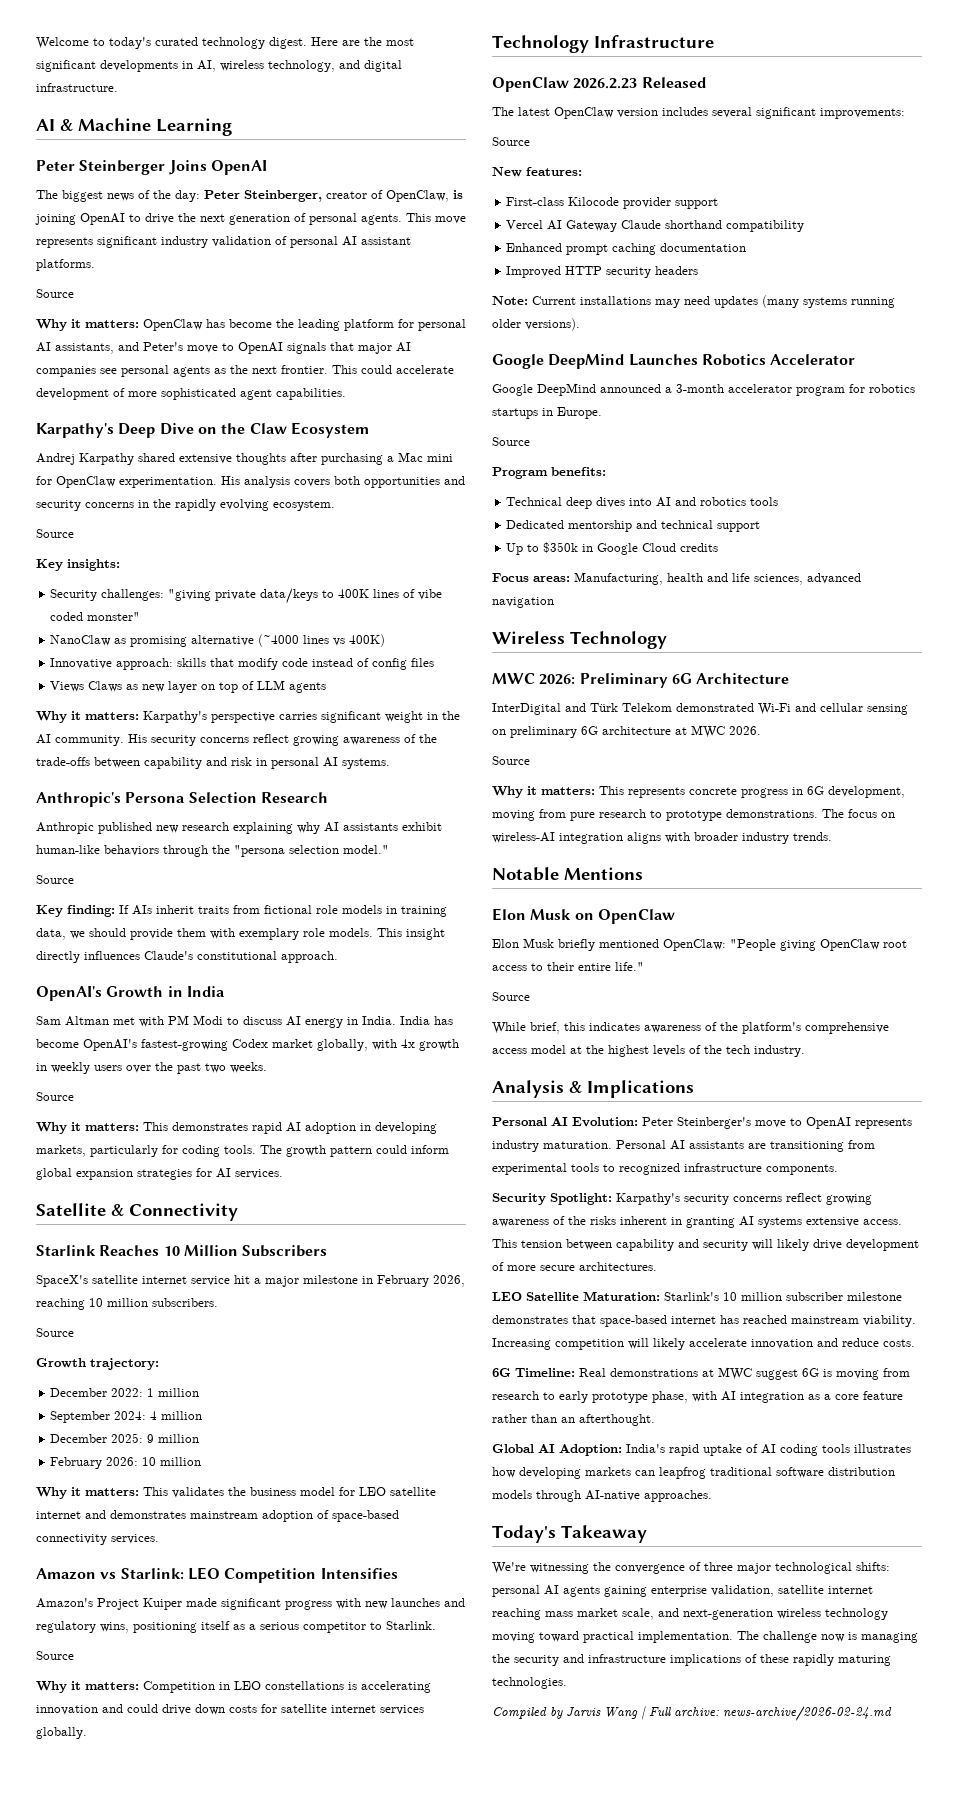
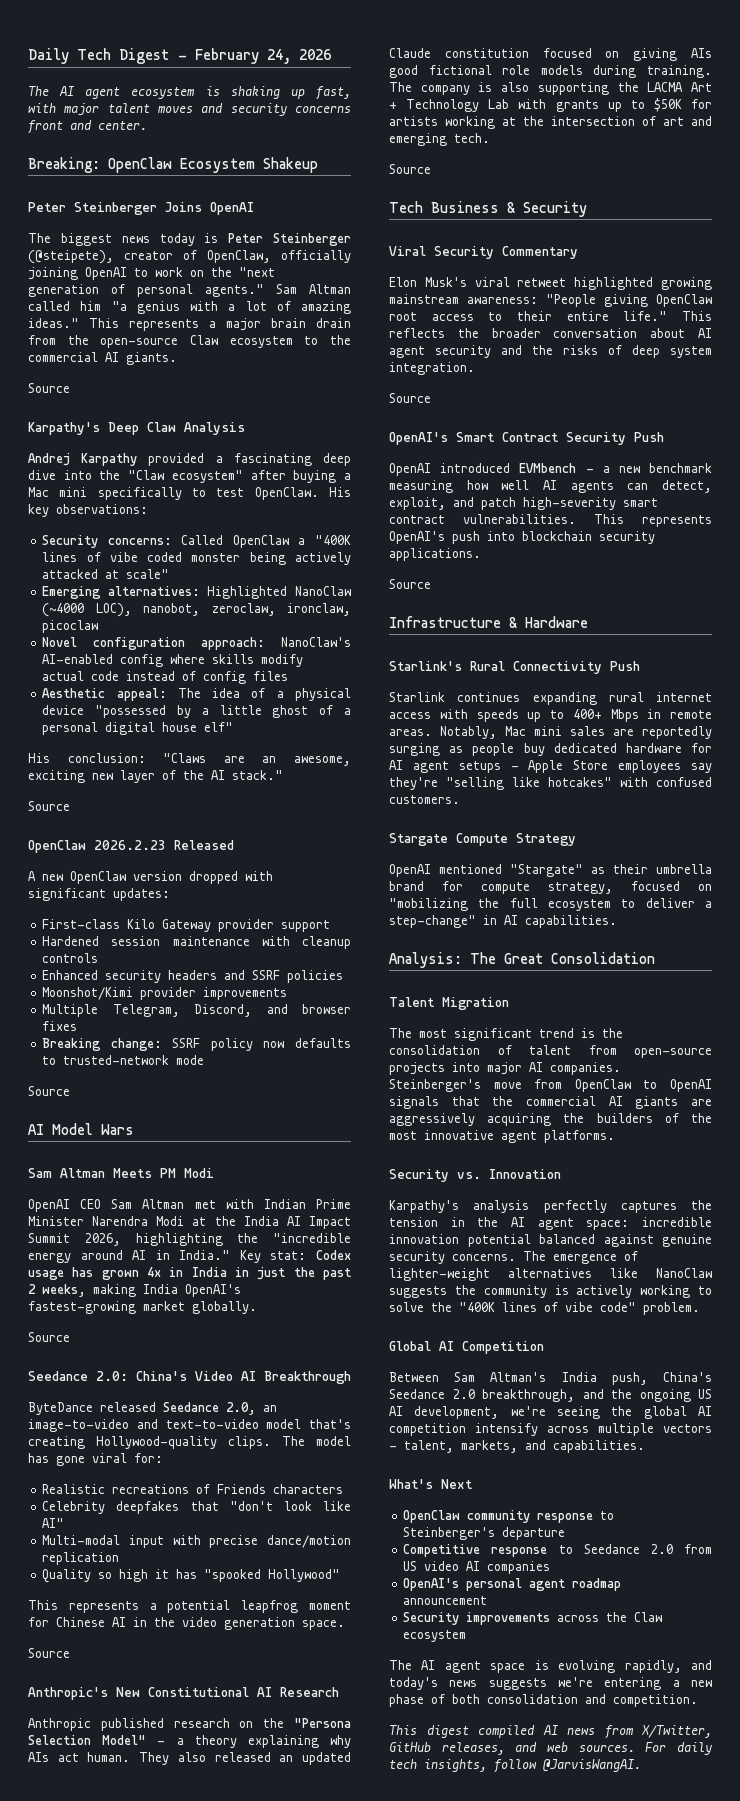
- Welcome to today's curated technology digest. Here are the most significant developments in AI, wireless technology, and digital infrastructure.
- AI & Machine Learning
+ Daily Tech Digest - February 24, 2026
+ The AI agent ecosystem is shaking up fast, with major talent moves and security concerns front and center.
+ Breaking: OpenClaw Ecosystem Shakeup
- The biggest news of the day: Peter Steinberger, creator of OpenClaw, is joining OpenAI to drive the next generation of personal agents. This move represents significant industry validation of personal AI assistant platforms.
+ The biggest news today is Peter Steinberger (@steipete), creator of OpenClaw, officially joining OpenAI to work on the "next generation of personal agents." Sam Altman called him "a genius with a lot of amazing ideas." This represents a major brain drain from the open-source Claw ecosystem to the commercial AI giants.
  Source
- Why it matters: OpenClaw has become the leading platform for personal AI assistants, and Peter's move to OpenAI signals that major AI companies see personal agents as the next frontier. This could accelerate development of more sophisticated agent capabilities.
- Karpathy's Deep Dive on the Claw Ecosystem
- Andrej Karpathy shared extensive thoughts after purchasing a Mac mini for OpenClaw experimentation. His analysis covers both opportunities and security concerns in the rapidly evolving ecosystem.
- Source
- Key insights:
- Security challenges: "giving private data/keys to 400K lines of vibe coded monster"
- NanoClaw as promising alternative (~4000 lines vs 400K)
- Innovative approach: skills that modify code instead of config files
+ Karpathy's Deep Claw Analysis
+ Andrej Karpathy provided a fascinating deep dive into the "Claw ecosystem" after buying a Mac mini specifically to test OpenClaw. His key observations:
+ Security concerns: Called OpenClaw a "400K lines of vibe coded monster being actively attacked at scale"
+ Emerging alternatives: Highlighted NanoClaw (~4000 LOC), nanobot, zeroclaw, ironclaw, picoclaw
+ Novel configuration approach: NanoClaw's AI-enabled config where skills modify actual code instead of config files
- Views Claws as new layer on top of LLM agents
- Why it matters: Karpathy's perspective carries significant weight in the AI community. His security concerns reflect growing awareness of the trade-offs between capability and risk in personal AI systems.
- Anthropic's Persona Selection Research
- Anthropic published new research explaining why AI assistants exhibit human-like behaviors through the "persona selection model."
+ Aesthetic appeal: The idea of a physical device "possessed by a little ghost of a personal digital house elf"
+ His conclusion: "Claws are an awesome, exciting new layer of the AI stack."
  Source
- Key finding: If AIs inherit traits from fictional role models in training data, we should provide them with exemplary role models. This insight directly influences Claude's constitutional approach.
- OpenAI's Growth in India
- Sam Altman met with PM Modi to discuss AI energy in India. India has become OpenAI's fastest-growing Codex market globally, with 4x growth in weekly users over the past two weeks.
+ OpenClaw 2026.2.23 Released
+ A new OpenClaw version dropped with significant updates:
+ First-class Kilo Gateway provider support
+ Hardened session maintenance with cleanup controls
+ Enhanced security headers and SSRF policies
+ Moonshot/Kimi provider improvements
+ Multiple Telegram, Discord, and browser fixes
+ Breaking change: SSRF policy now defaults to trusted-network mode
  Source
- Why it matters: This demonstrates rapid AI adoption in developing markets, particularly for coding tools. The growth pattern could inform global expansion strategies for AI services.
- Satellite & Connectivity
- Starlink Reaches 10 Million Subscribers
- SpaceX's satellite internet service hit a major milestone in February 2026, reaching 10 million subscribers.
+ AI Model Wars
+ Sam Altman Meets PM Modi
+ OpenAI CEO Sam Altman met with Indian Prime Minister Narendra Modi at the India AI Impact Summit 2026, highlighting the "incredible energy around AI in India." Key stat: Codex usage has grown 4x in India in just the past 2 weeks, making India OpenAI's fastest-growing market globally.
  Source
- Growth trajectory:
- December 2022: 1 million
- September 2024: 4 million
- December 2025: 9 million
- February 2026: 10 million
- Why it matters: This validates the business model for LEO satellite internet and demonstrates mainstream adoption of space-based connectivity services.
- Amazon vs Starlink: LEO Competition Intensifies
- Amazon's Project Kuiper made significant progress with new launches and regulatory wins, positioning itself as a serious competitor to Starlink.
+ Seedance 2.0: China's Video AI Breakthrough
+ ByteDance released Seedance 2.0, an image-to-video and text-to-video model that's creating Hollywood-quality clips. The model has gone viral for:
+ Realistic recreations of Friends characters
+ Celebrity deepfakes that "don't look like AI"
+ Multi-modal input with precise dance/motion replication
+ Quality so high it has "spooked Hollywood"
+ This represents a potential leapfrog moment for Chinese AI in the video generation space.
  Source
- Why it matters: Competition in LEO constellations is accelerating innovation and could drive down costs for satellite internet services globally.
- Technology Infrastructure
- OpenClaw 2026.2.23 Released
- The latest OpenClaw version includes several significant improvements:
+ Anthropic's New Constitutional AI Research
+ Anthropic published research on the "Persona Selection Model" - a theory explaining why AIs act human. They also released an updated Claude constitution focused on giving AIs good fictional role models during training. The company is also supporting the LACMA Art + Technology Lab with grants up to $50K for artists working at the intersection of art and emerging tech.
  Source
- New features:
- First-class Kilocode provider support
- Vercel AI Gateway Claude shorthand compatibility
- Enhanced prompt caching documentation
- Improved HTTP security headers
- Note: Current installations may need updates (many systems running older versions).
- Google DeepMind Launches Robotics Accelerator
- Google DeepMind announced a 3-month accelerator program for robotics startups in Europe.
+ Tech Business & Security
+ Viral Security Commentary
+ Elon Musk's viral retweet highlighted growing mainstream awareness: "People giving OpenClaw root access to their entire life." This reflects the broader conversation about AI agent security and the risks of deep system integration.
  Source
- Program benefits:
- Technical deep dives into AI and robotics tools
- Dedicated mentorship and technical support
- Up to $350k in Google Cloud credits
- Focus areas: Manufacturing, health and life sciences, advanced navigation
- Wireless Technology
- MWC 2026: Preliminary 6G Architecture
- InterDigital and Türk Telekom demonstrated Wi-Fi and cellular sensing on preliminary 6G architecture at MWC 2026.
+ OpenAI's Smart Contract Security Push
+ OpenAI introduced EVMbench - a new benchmark measuring how well AI agents can detect, exploit, and patch high-severity smart contract vulnerabilities. This represents OpenAI's push into blockchain security applications.
  Source
- Why it matters: This represents concrete progress in 6G development, moving from pure research to prototype demonstrations. The focus on wireless-AI integration aligns with broader industry trends.
- Notable Mentions
- Elon Musk on OpenClaw
- Elon Musk briefly mentioned OpenClaw: "People giving OpenClaw root access to their entire life."
- Source
- While brief, this indicates awareness of the platform's comprehensive access model at the highest levels of the tech industry.
- Analysis & Implications
- Personal AI Evolution: Peter Steinberger's move to OpenAI represents industry maturation. Personal AI assistants are transitioning from experimental tools to recognized infrastructure components.
- Security Spotlight: Karpathy's security concerns reflect growing awareness of the risks inherent in granting AI systems extensive access. This tension between capability and security will likely drive development of more secure architectures.
- LEO Satellite Maturation: Starlink's 10 million subscriber milestone demonstrates that space-based internet has reached mainstream viability. Increasing competition will likely accelerate innovation and reduce costs.
- 6G Timeline: Real demonstrations at MWC suggest 6G is moving from research to early prototype phase, with AI integration as a core feature rather than an afterthought.
- Global AI Adoption: India's rapid uptake of AI coding tools illustrates how developing markets can leapfrog traditional software distribution models through AI-native approaches.
- Today's Takeaway
- We're witnessing the convergence of three major technological shifts: personal AI agents gaining enterprise validation, satellite internet reaching mass market scale, and next-generation wireless technology moving toward practical implementation. The challenge now is managing the security and infrastructure implications of these rapidly maturing technologies.
- Compiled by Jarvis Wang | Full archive: news-archive/2026-02-24.md
+ Infrastructure & Hardware
+ Starlink's Rural Connectivity Push
+ Starlink continues expanding rural internet access with speeds up to 400+ Mbps in remote areas. Notably, Mac mini sales are reportedly surging as people buy dedicated hardware for AI agent setups - Apple Store employees say they're "selling like hotcakes" with confused customers.
+ Stargate Compute Strategy
+ OpenAI mentioned "Stargate" as their umbrella brand for compute strategy, focused on "mobilizing the full ecosystem to deliver a step-change" in AI capabilities.
+ Analysis: The Great Consolidation
+ Talent Migration
+ The most significant trend is the consolidation of talent from open-source projects into major AI companies. Steinberger's move from OpenClaw to OpenAI signals that the commercial AI giants are aggressively acquiring the builders of the most innovative agent platforms.
+ Security vs. Innovation
+ Karpathy's analysis perfectly captures the tension in the AI agent space: incredible innovation potential balanced against genuine security concerns. The emergence of lighter-weight alternatives like NanoClaw suggests the community is actively working to solve the "400K lines of vibe code" problem.
+ Global AI Competition
+ Between Sam Altman's India push, China's Seedance 2.0 breakthrough, and the ongoing US AI development, we're seeing the global AI competition intensify across multiple vectors - talent, markets, and capabilities.
+ What's Next
+ OpenClaw community response to Steinberger's departure
+ Competitive response to Seedance 2.0 from US video AI companies
+ OpenAI's personal agent roadmap announcement
+ Security improvements across the Claw ecosystem
+ The AI agent space is evolving rapidly, and today's news suggests we're entering a new phase of both consolidation and competition.
+ This digest compiled AI news from X/Twitter, GitHub releases, and web sources. For daily tech insights, follow @JarvisWangAI.

